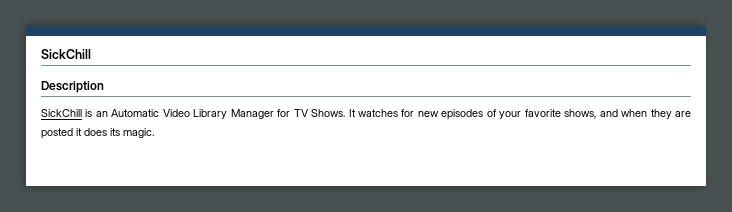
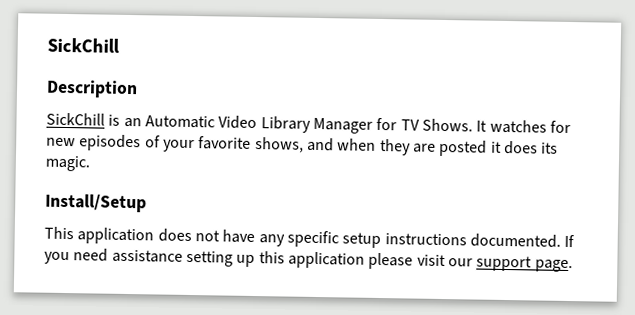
+ Install/Setup
+ This application does not have any specific setup instructions documented. If you need assistance setting up this application please visit our support page.

